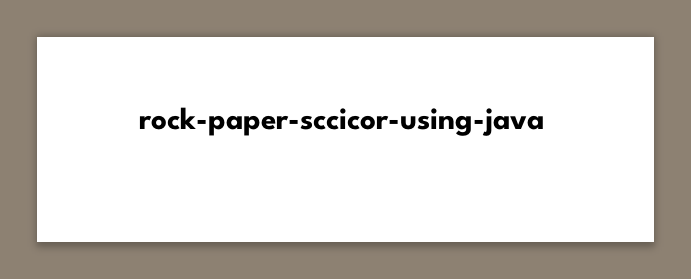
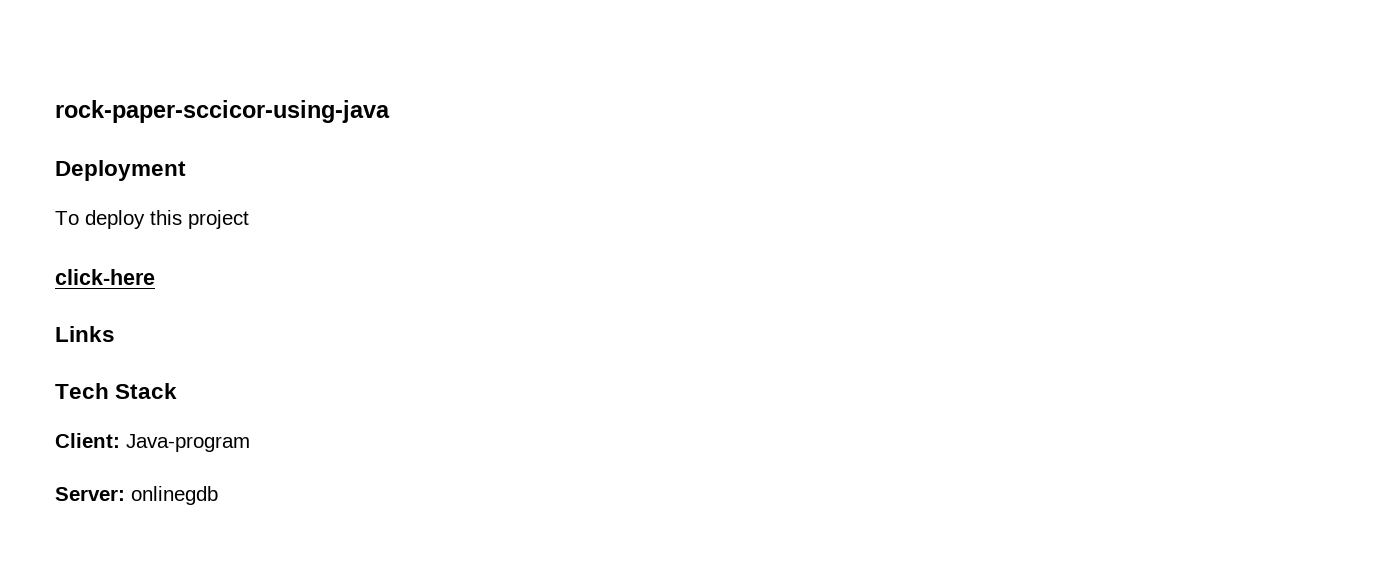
+ Deployment
+ To deploy this project
+ click-here
+ Links
+ Tech Stack
+ Client: Java-program
+ Server: onlinegdb

